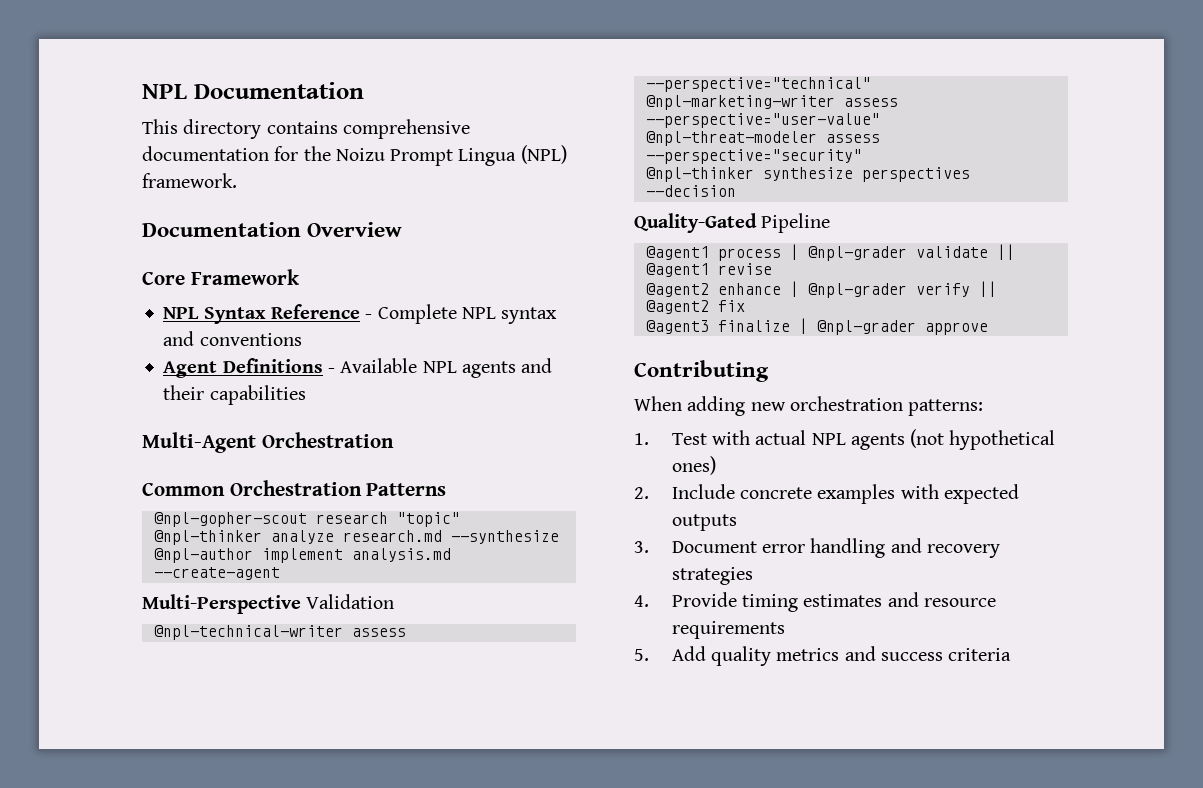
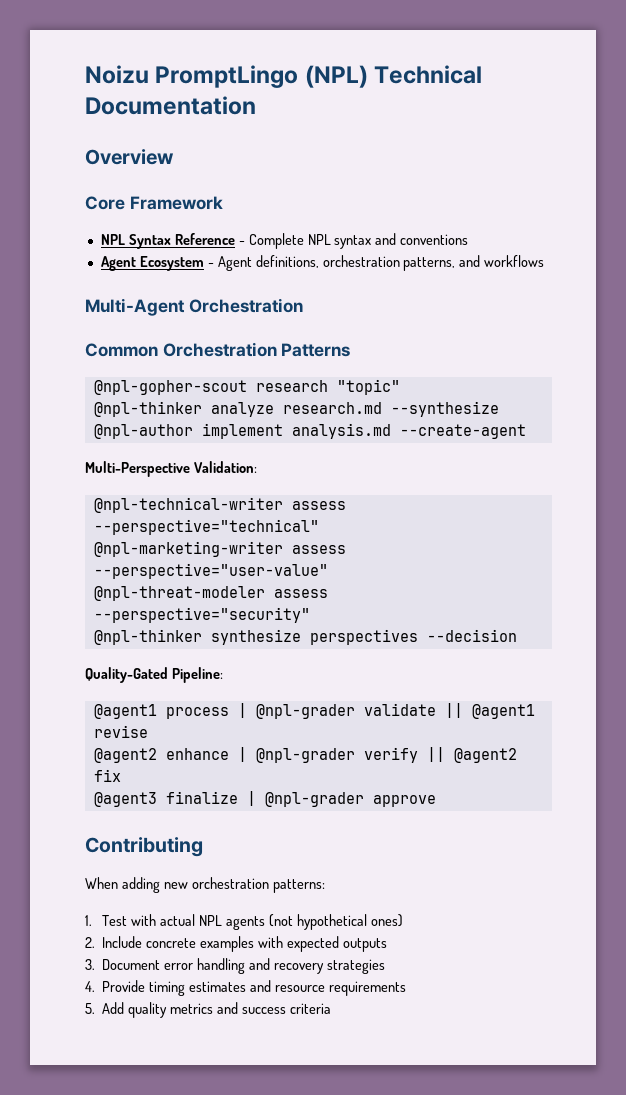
- NPL Documentation
- This directory contains comprehensive documentation for the Noizu Prompt Lingua (NPL) framework.
- Documentation Overview
+ Noizu PromptLingo (NPL) Technical Documentation
+ Overview
- Agent Definitions - Available NPL agents and their capabilities
+ Agent Ecosystem - Agent definitions, orchestration patterns, and workflows
- Multi-Perspective Validation
+ Multi-Perspective Validation:
- Quality-Gated Pipeline
+ Quality-Gated Pipeline:

